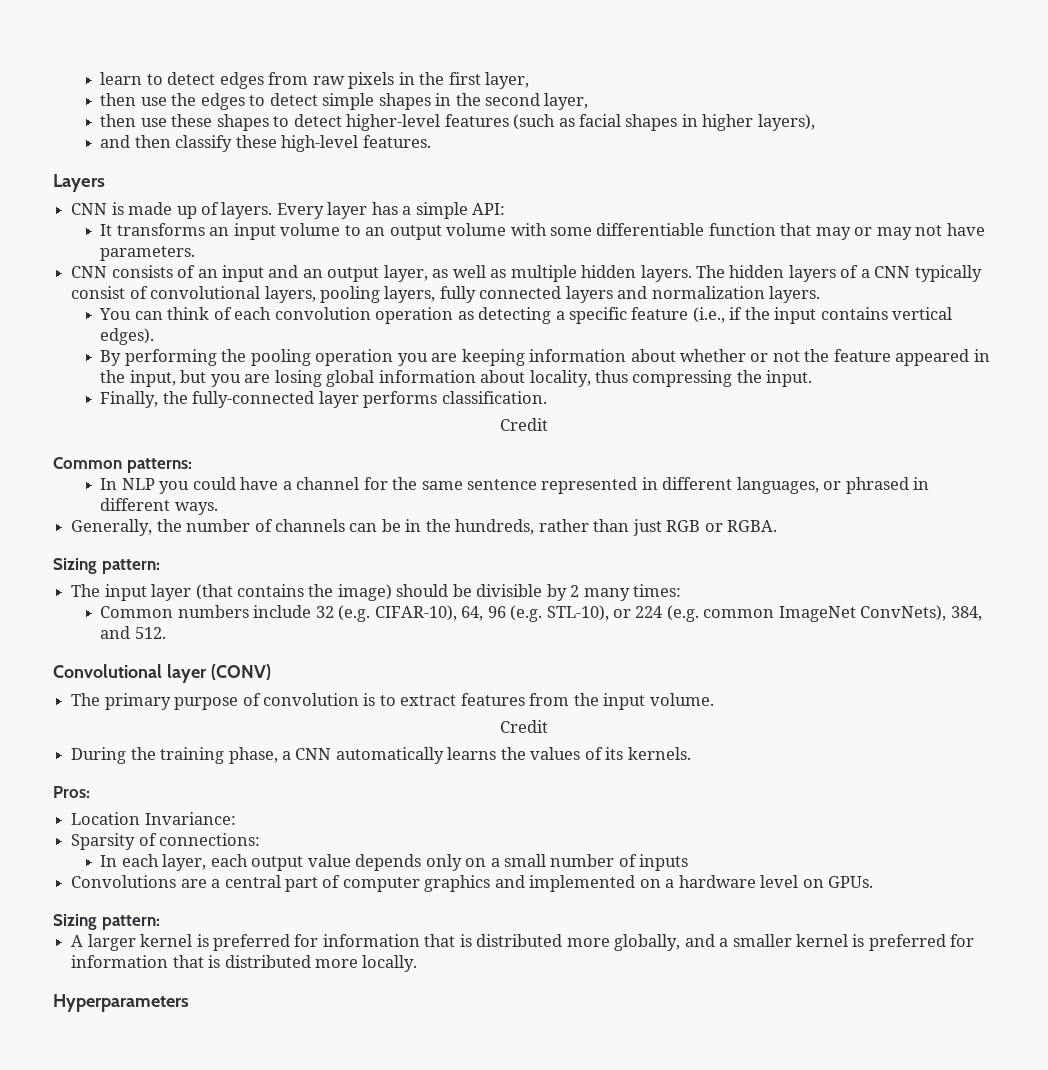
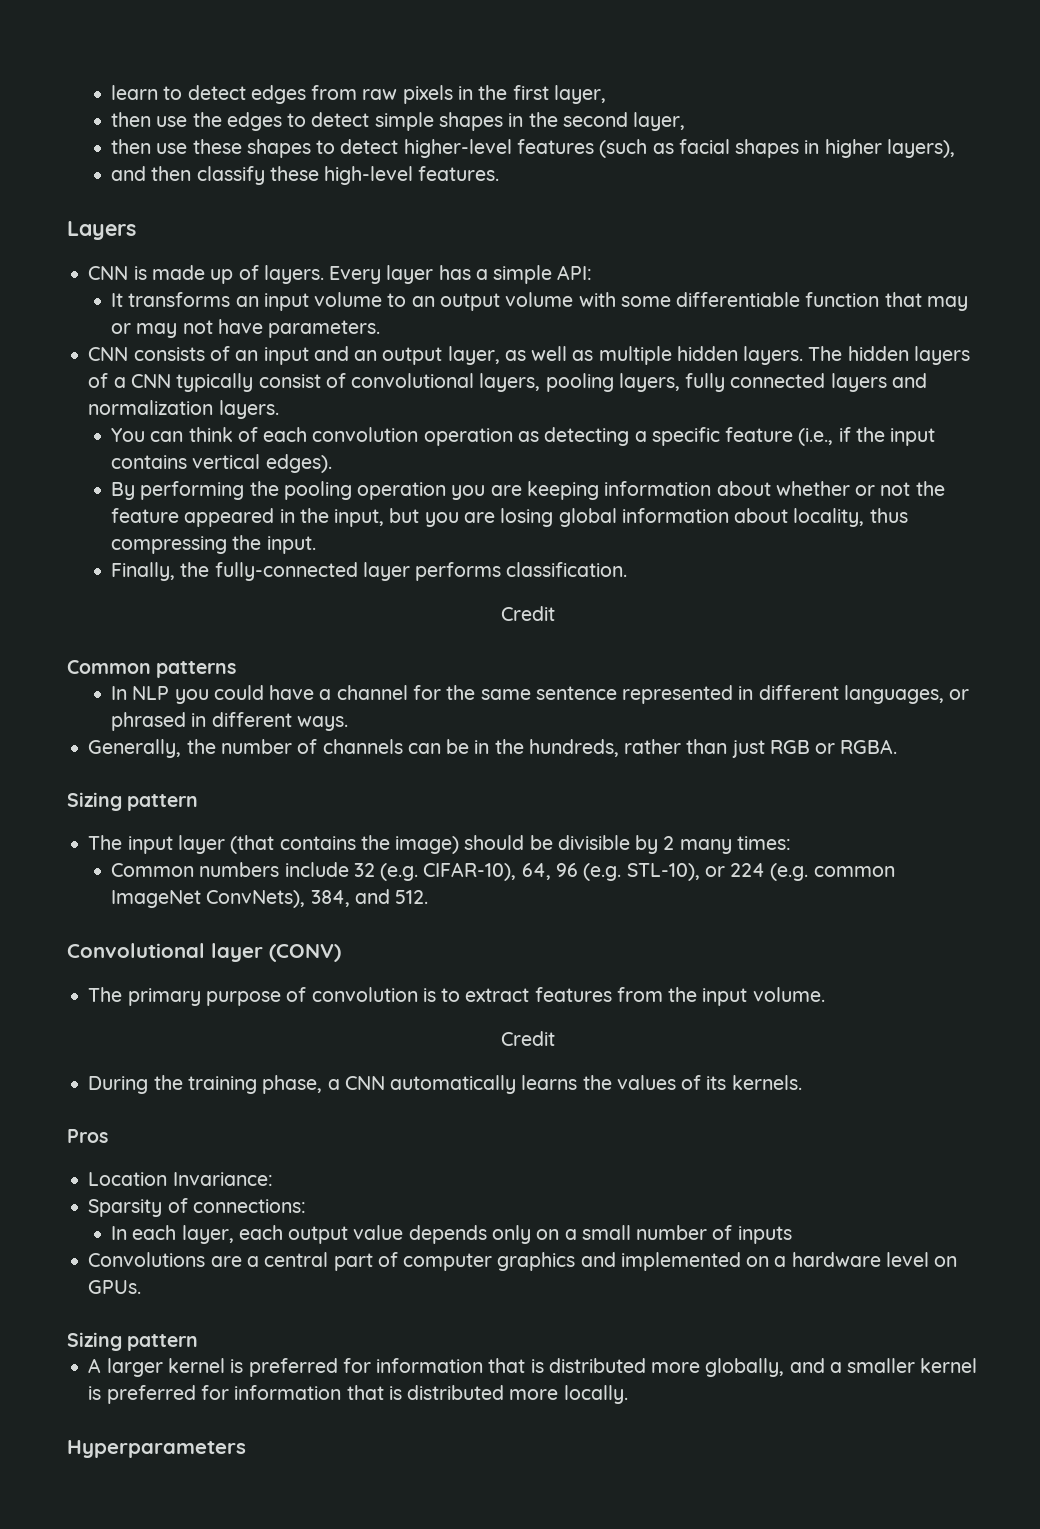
- Common patterns:
+ Common patterns
  Generally, the number of channels can be in the hundreds, rather than just RGB or RGBA.
- Sizing pattern:
+ Sizing pattern
- Pros:
+ Pros
  Convolutions are a central part of computer graphics and implemented on a hardware level on GPUs.
- Sizing pattern:
+ Sizing pattern

